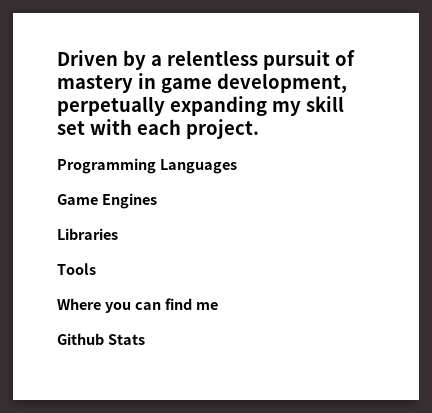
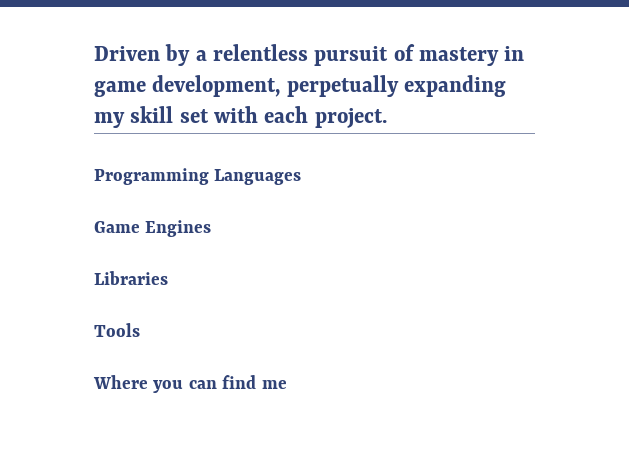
- Github Stats

